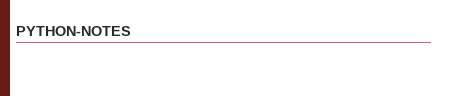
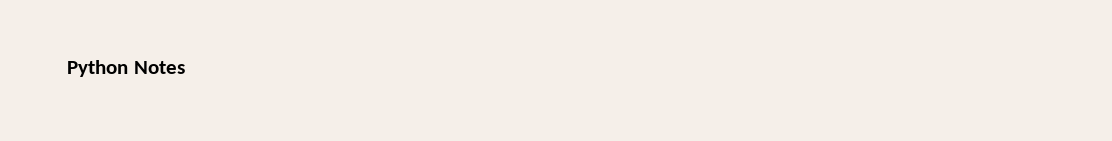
- PYTHON-NOTES
+ Python Notes

